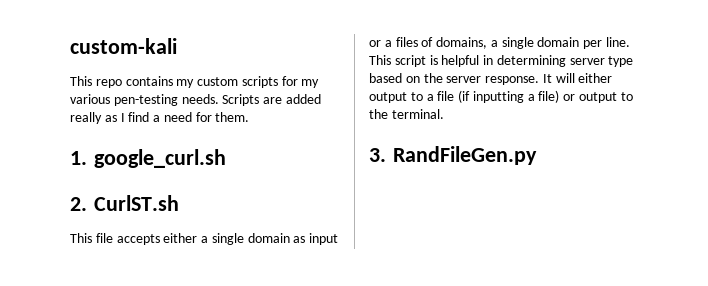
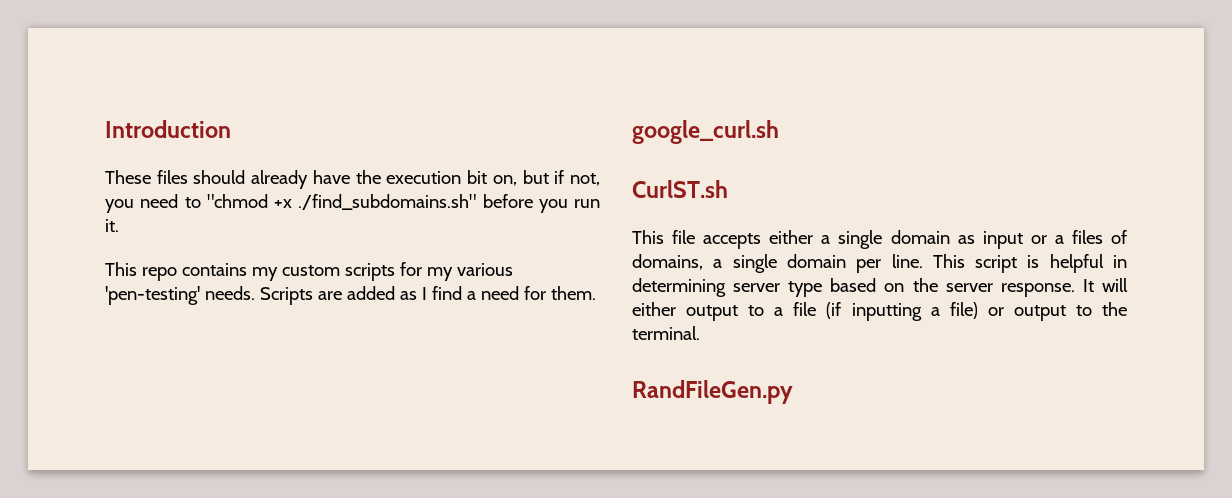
- custom-kali
+ Introduction
+ These files should already have the execution bit on, but if not, you need to "chmod +x ./find_subdomains.sh" before you run it.
- This repo contains my custom scripts for my various pen-testing needs.
+ This repo contains my custom scripts for my various 'pen-testing' needs.
- Scripts are added really as I find a need for them.
+ Scripts are added as I find a need for them.
- 1. google_curl.sh
+ google_curl.sh
- 2. CurlST.sh
+ CurlST.sh
- 3. RandFileGen.py
+ RandFileGen.py

